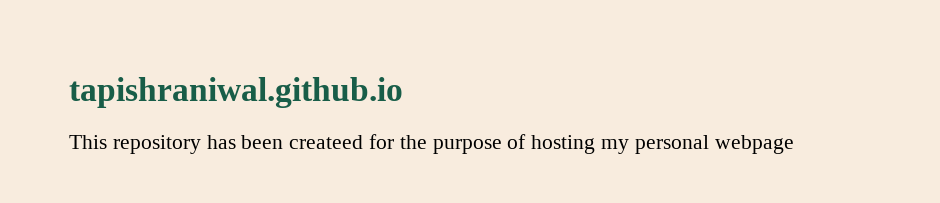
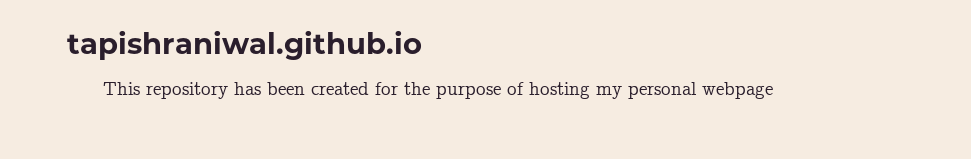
- This repository has been createed for the purpose of hosting my personal webpage
+ This repository has been created for the purpose of hosting my personal webpage

